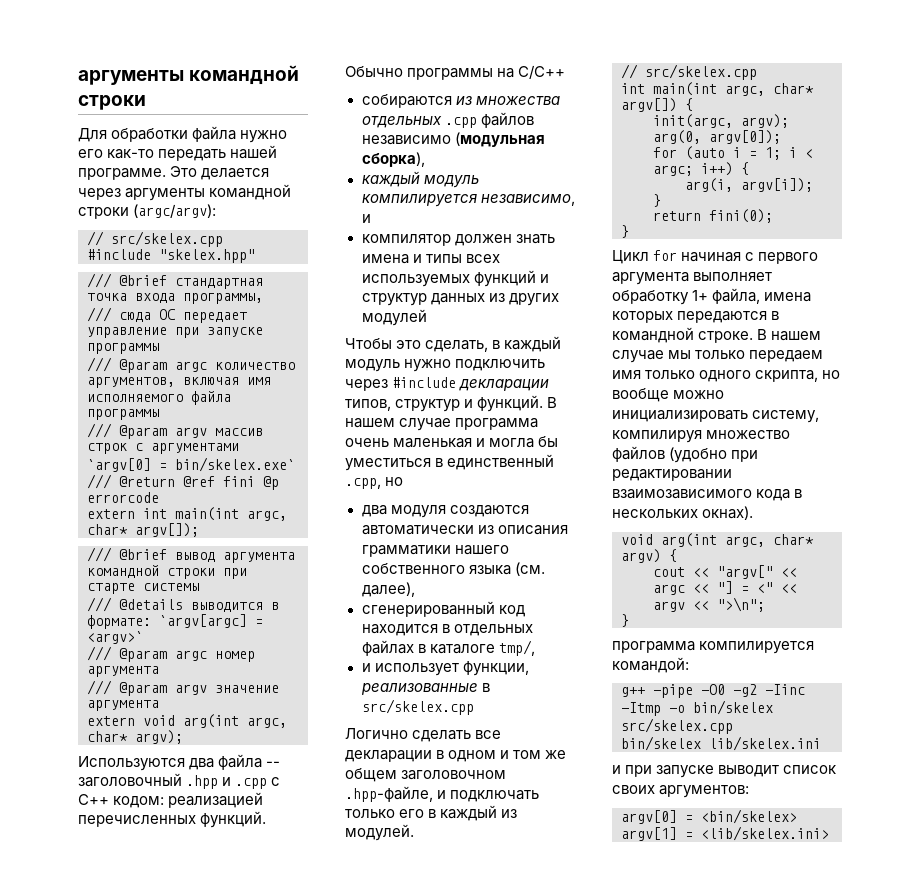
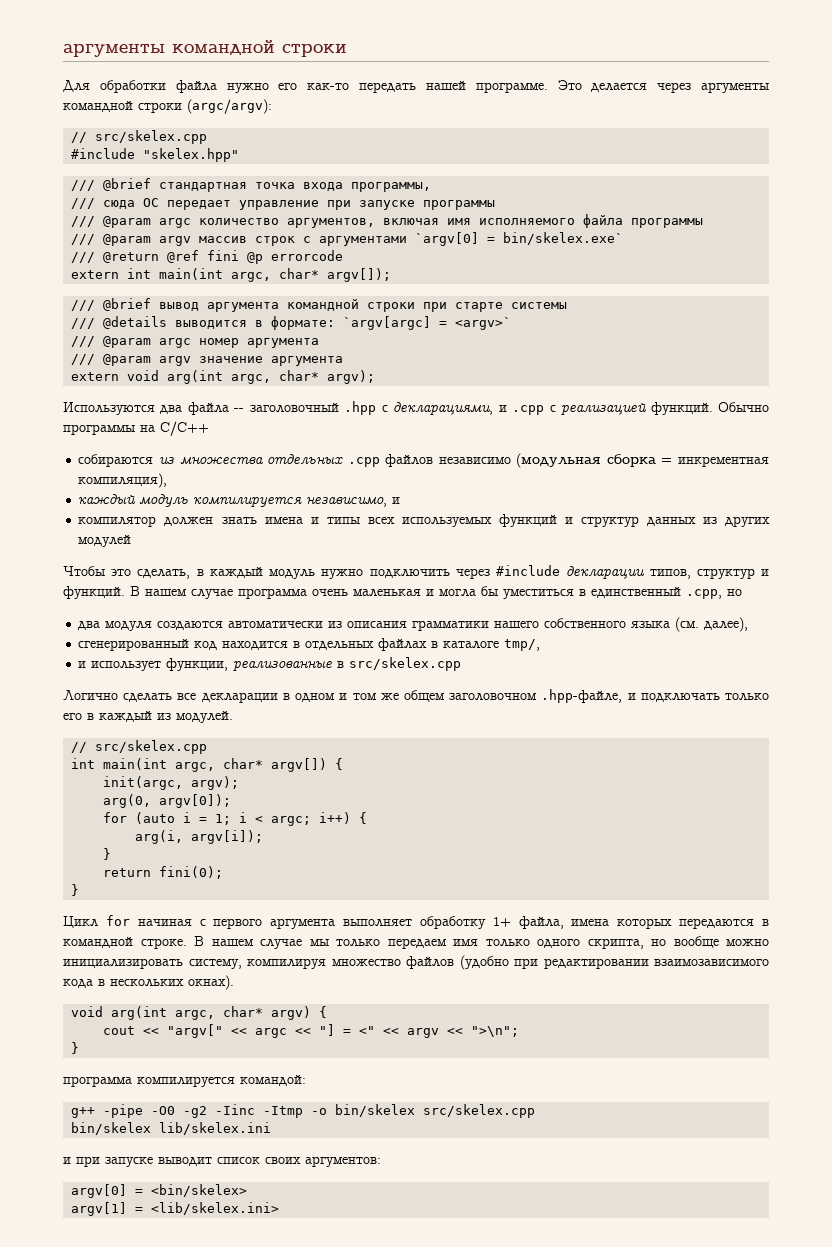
- Используются два файла -- заголовочный .hpp и .cpp с С++ кодом: реализацией перечисленных функций.
+ Используются два файла -- заголовочный .hpp c декларациями, и .cpp с реализацией функций.
- собираются из множества отдельных .cpp файлов независимо (модульная сборка),
+ собираются из множества отдельных .cpp файлов независимо (модульная сборка = инкрементная компиляция),

